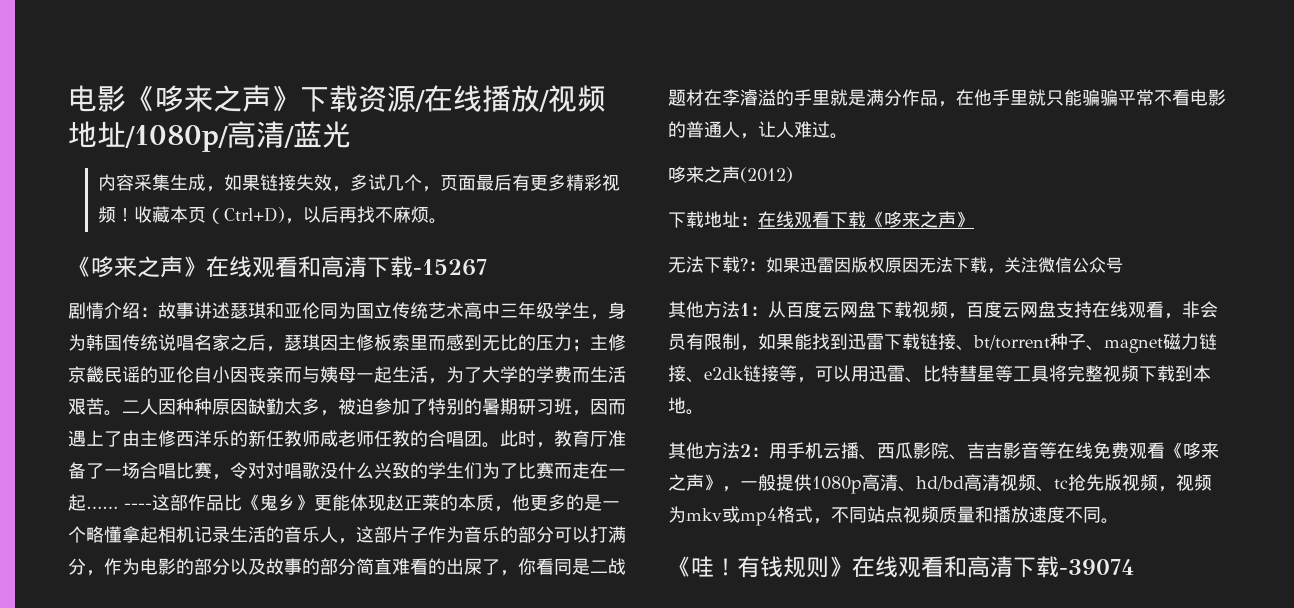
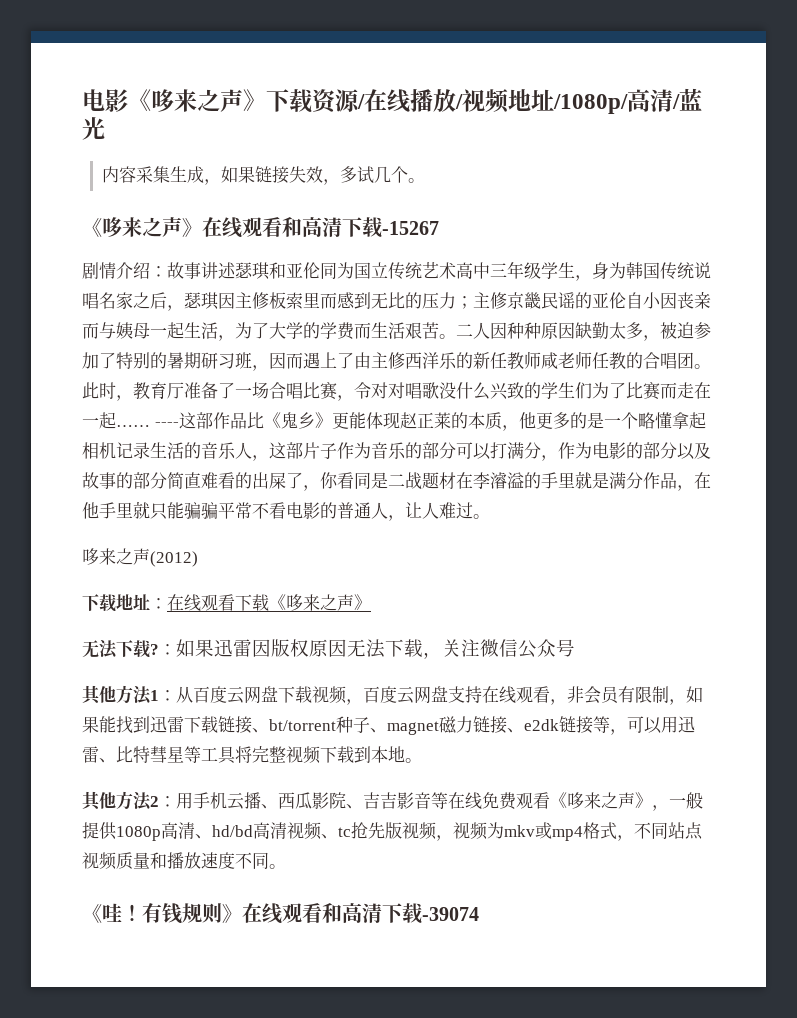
- 内容采集生成，如果链接失效，多试几个，页面最后有更多精彩视频！收藏本页（Ctrl+D)，以后再找不麻烦。
+ 内容采集生成，如果链接失效，多试几个。

